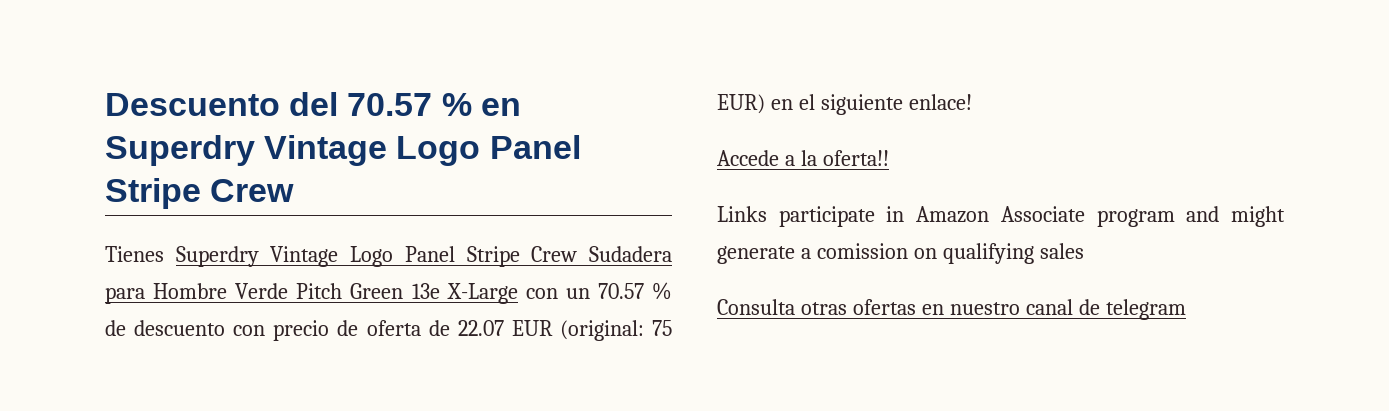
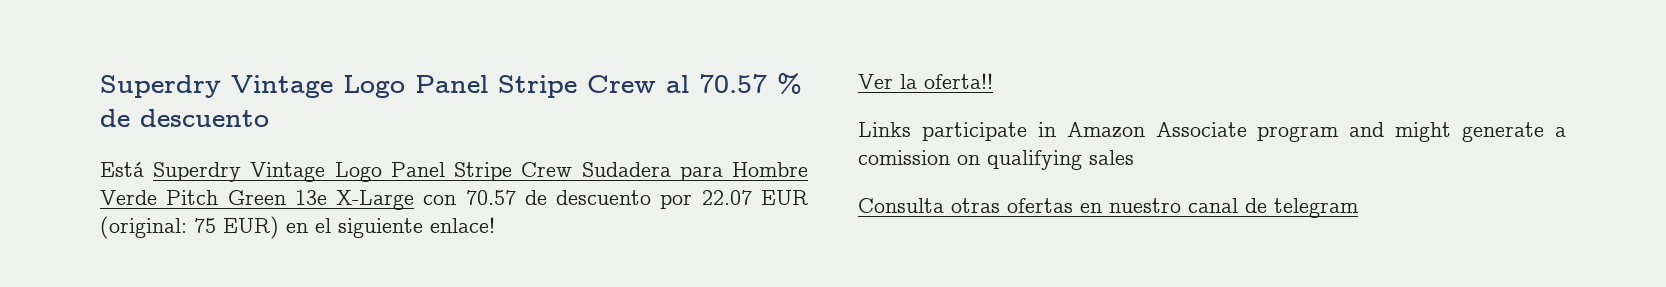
- Descuento del 70.57 % en Superdry Vintage Logo Panel Stripe Crew
- Tienes Superdry Vintage Logo Panel Stripe Crew Sudadera para Hombre Verde Pitch Green 13e X-Large con un 70.57 % de descuento con precio de oferta de 22.07 EUR (original: 75 EUR) en el siguiente enlace!
+ Superdry Vintage Logo Panel Stripe Crew al 70.57 % de descuento
+ Está Superdry Vintage Logo Panel Stripe Crew Sudadera para Hombre Verde Pitch Green 13e X-Large con 70.57 de descuento por 22.07 EUR (original: 75 EUR) en el siguiente enlace!
- Accede a la oferta!!
+ Ver la oferta!!

